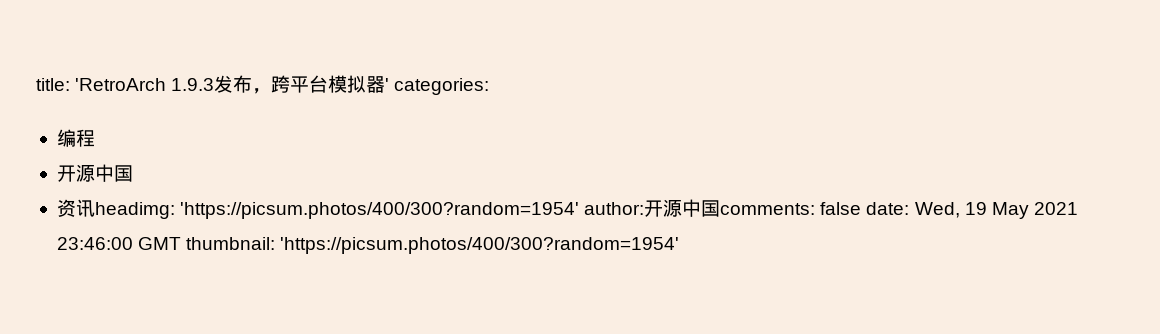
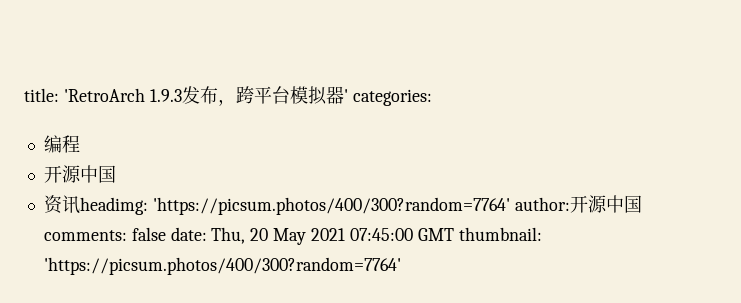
- 资讯headimg: 'https://picsum.photos/400/300?random=1954' author:开源中国comments: false date: Wed, 19 May 2021 23:46:00 GMT thumbnail: 'https://picsum.photos/400/300?random=1954'
+ 资讯headimg: 'https://picsum.photos/400/300?random=7764' author:开源中国comments: false date: Thu, 20 May 2021 07:45:00 GMT thumbnail: 'https://picsum.photos/400/300?random=7764'

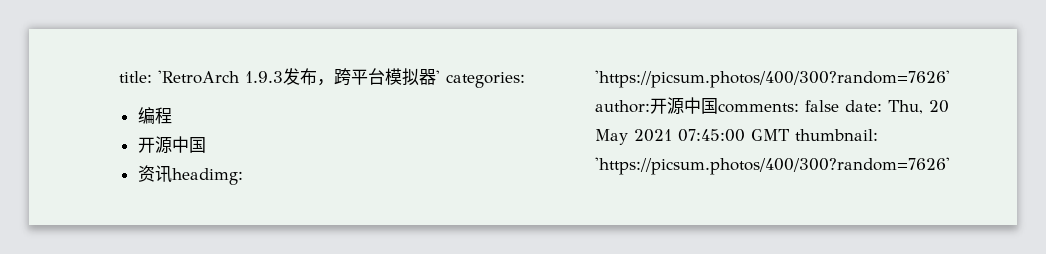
- 资讯headimg: 'https://picsum.photos/400/300?random=7764' author:开源中国comments: false date: Thu, 20 May 2021 07:45:00 GMT thumbnail: 'https://picsum.photos/400/300?random=7764'
+ 资讯headimg: 'https://picsum.photos/400/300?random=7626' author:开源中国comments: false date: Thu, 20 May 2021 07:45:00 GMT thumbnail: 'https://picsum.photos/400/300?random=7626'

